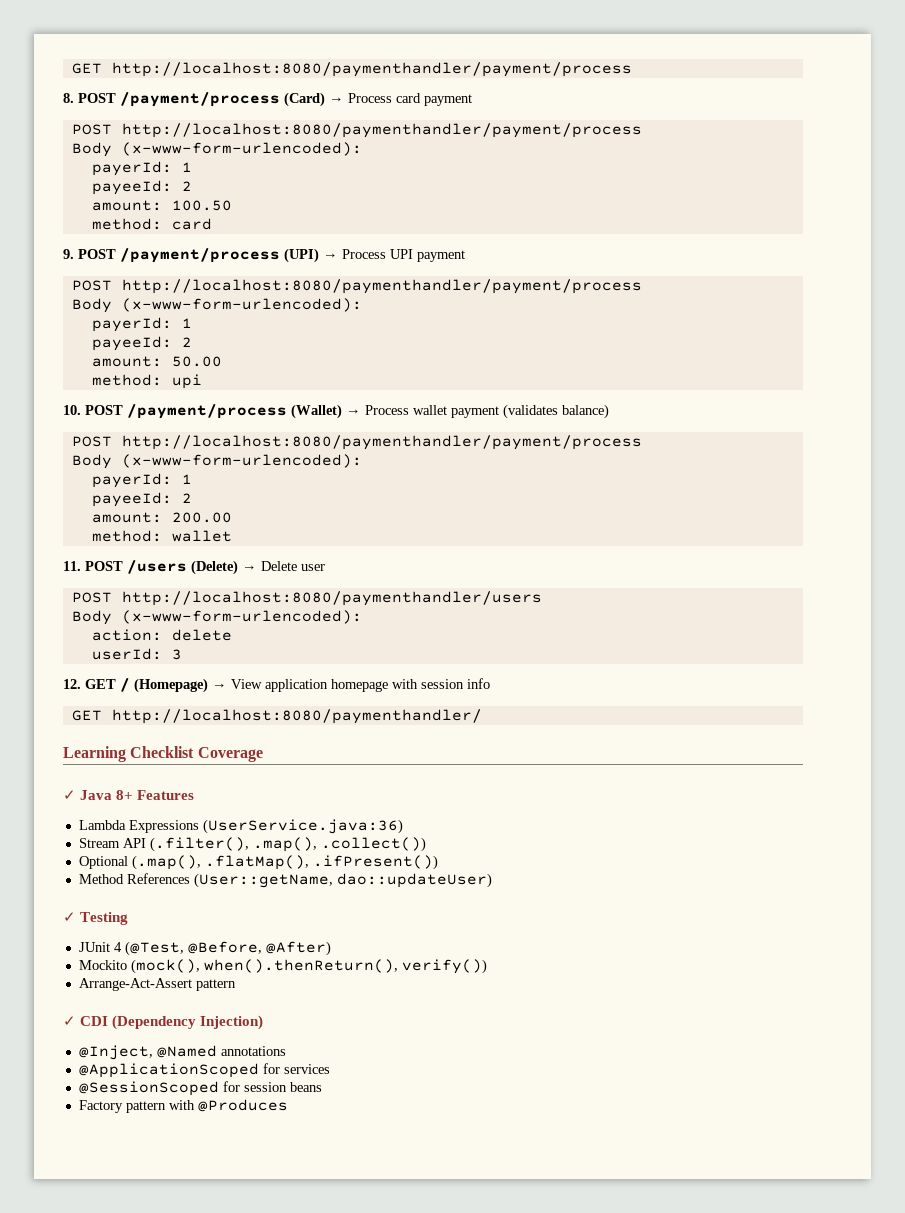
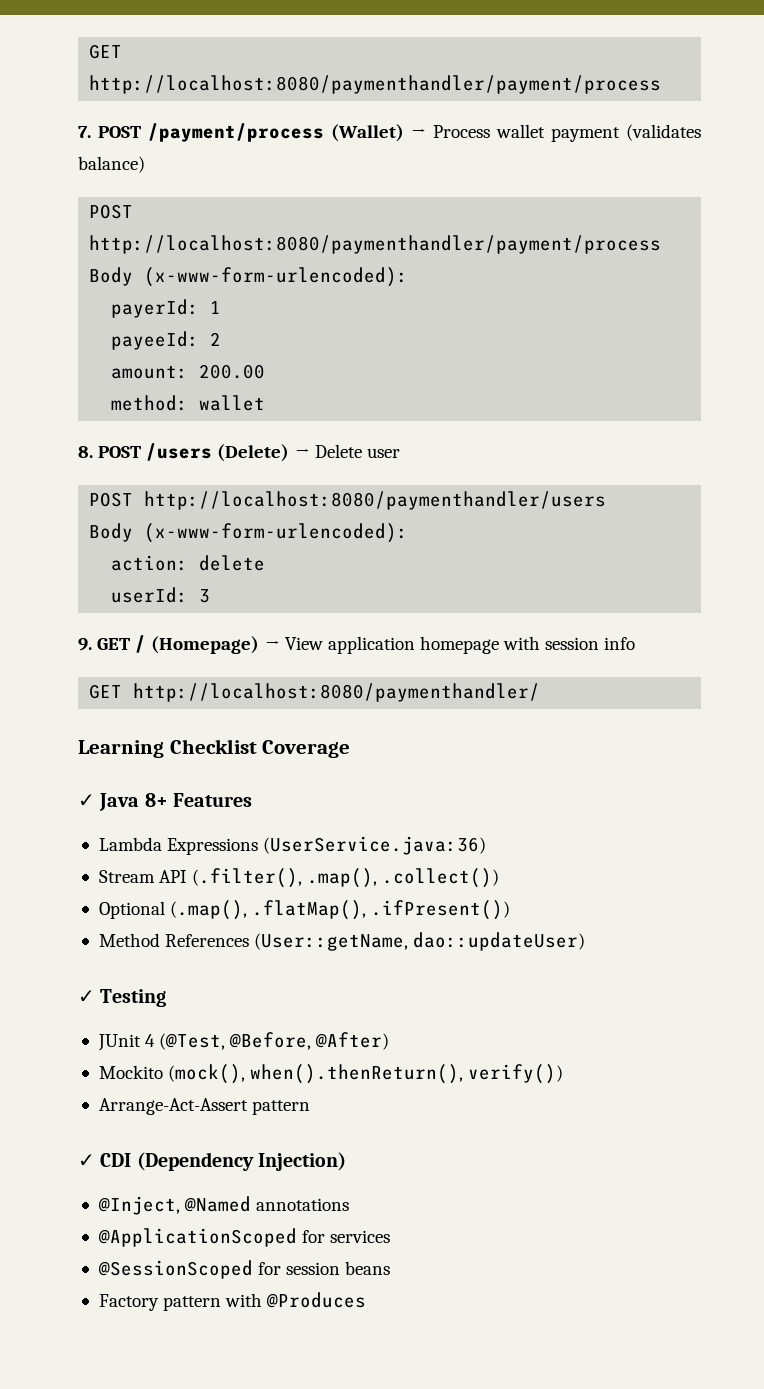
- 8. POST /payment/process (Card) → Process card payment
- POST http://localhost:8080/paymenthandler/payment/process
- Body (x-www-form-urlencoded):
- payerId: 1
- payeeId: 2
- amount: 100.50
- method: card
- 9. POST /payment/process (UPI) → Process UPI payment
- POST http://localhost:8080/paymenthandler/payment/process
- Body (x-www-form-urlencoded):
- payerId: 1
- payeeId: 2
- amount: 50.00
- method: upi
- 10. POST /payment/process (Wallet) → Process wallet payment (validates balance)
+ 7. POST /payment/process (Wallet) → Process wallet payment (validates balance)
- 11. POST /users (Delete) → Delete user
+ 8. POST /users (Delete) → Delete user
- 12. GET / (Homepage) → View application homepage with session info
+ 9. GET / (Homepage) → View application homepage with session info

